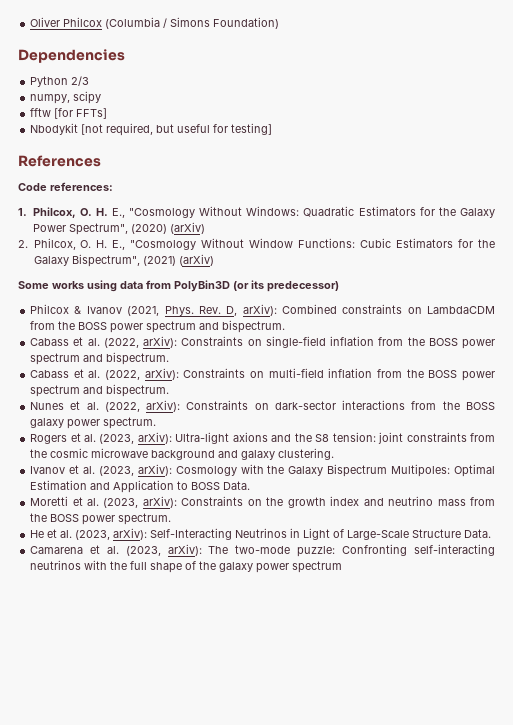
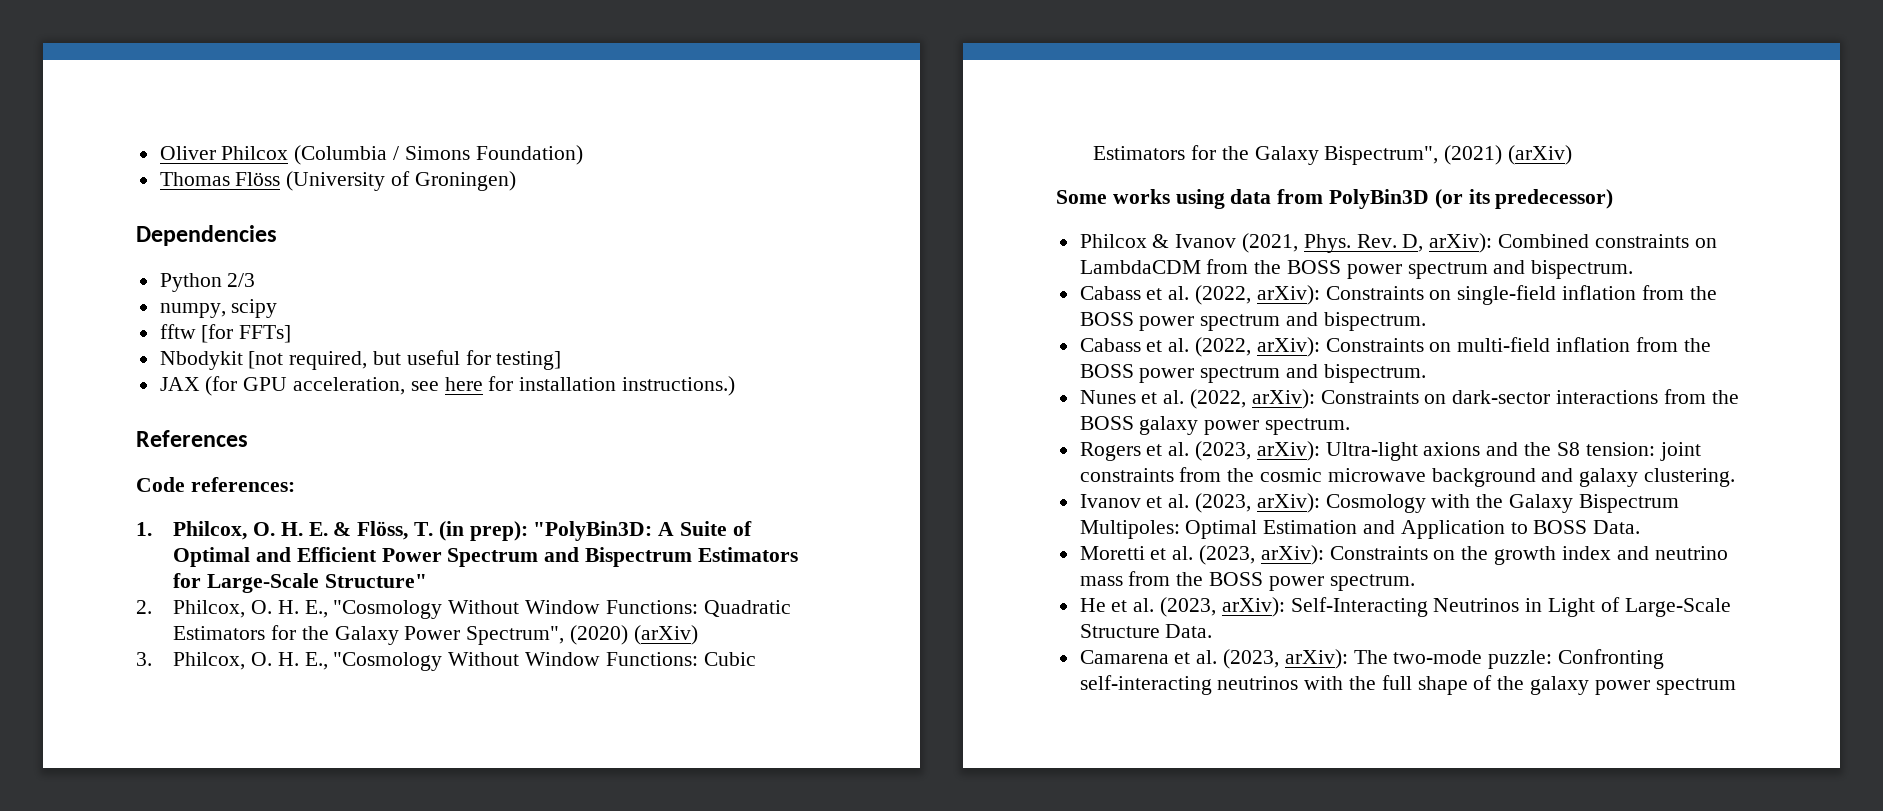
+ Thomas Flöss (University of Groningen)
+ JAX (for GPU acceleration, see here for installation instructions.)
- 1. Philcox, O. H. E., "Cosmology Without Windows: Quadratic Estimators for the Galaxy Power Spectrum", (2020) (arXiv)
+ 1. Philcox, O. H. E. & Flöss, T. (in prep): "PolyBin3D: A Suite of Optimal and Efficient Power Spectrum and Bispectrum Estimators for Large-Scale Structure"
+ 2. Philcox, O. H. E., "Cosmology Without Window Functions: Quadratic Estimators for the Galaxy Power Spectrum", (2020) (arXiv)
- 2. Philcox, O. H. E., "Cosmology Without Window Functions: Cubic Estimators for the Galaxy Bispectrum", (2021) (arXiv)
+ 3. Philcox, O. H. E., "Cosmology Without Window Functions: Cubic Estimators for the Galaxy Bispectrum", (2021) (arXiv)

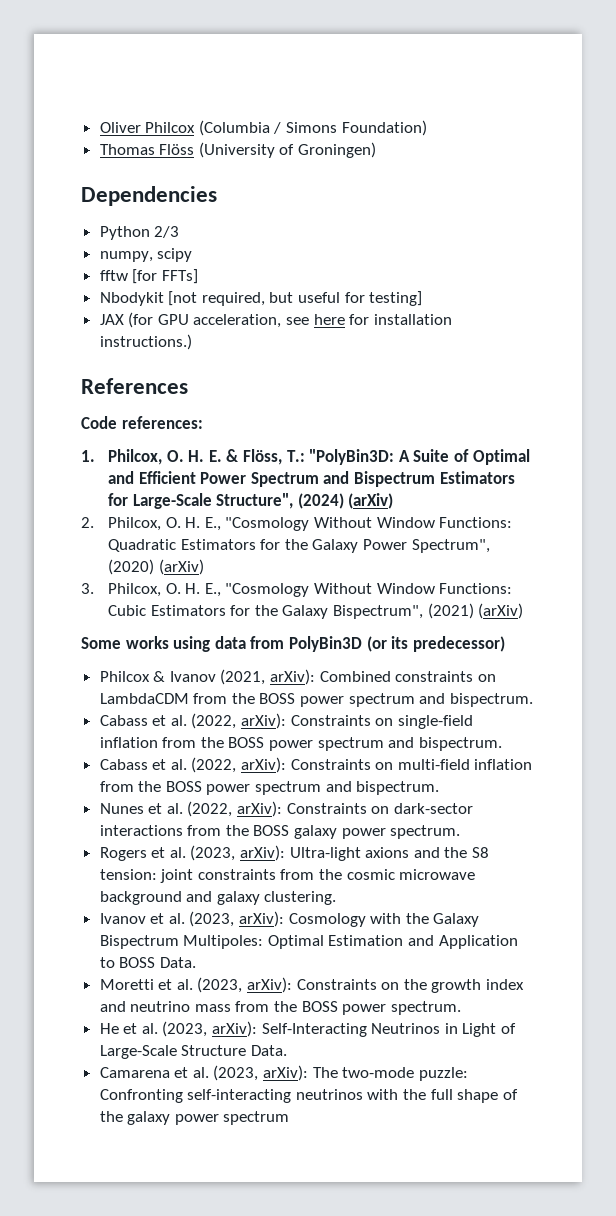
- 1. Philcox, O. H. E. & Flöss, T. (in prep): "PolyBin3D: A Suite of Optimal and Efficient Power Spectrum and Bispectrum Estimators for Large-Scale Structure"
+ 1. Philcox, O. H. E. & Flöss, T.: "PolyBin3D: A Suite of Optimal and Efficient Power Spectrum and Bispectrum Estimators for Large-Scale Structure", (2024) (arXiv)
- Philcox & Ivanov (2021, Phys. Rev. D, arXiv): Combined constraints on LambdaCDM from the BOSS power spectrum and bispectrum.
+ Philcox & Ivanov (2021, arXiv): Combined constraints on LambdaCDM from the BOSS power spectrum and bispectrum.

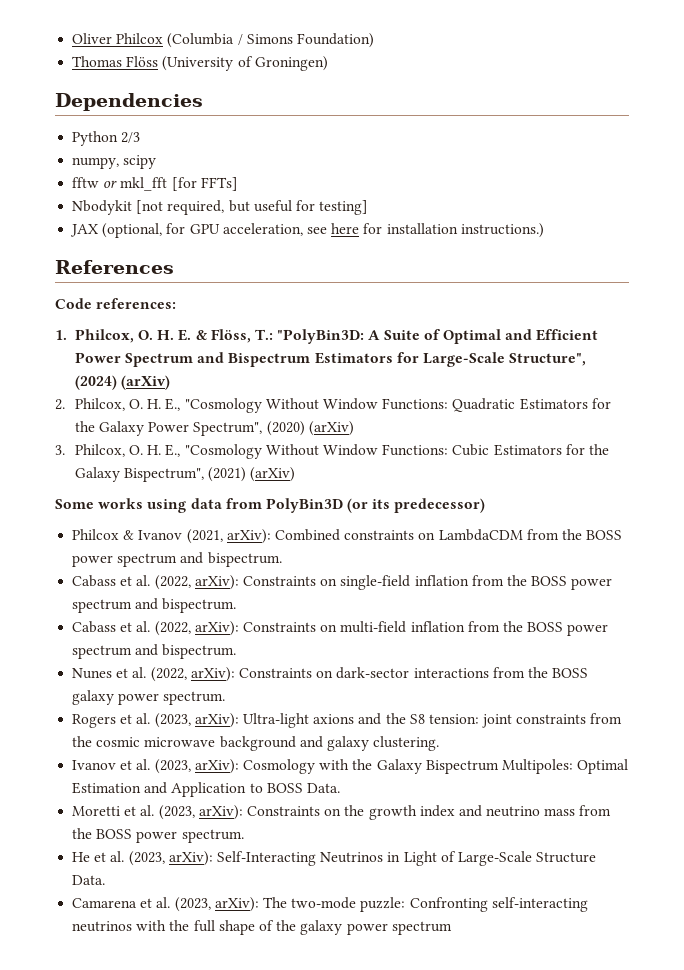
- fftw [for FFTs]
+ fftw or mkl_fft [for FFTs]
- JAX (for GPU acceleration, see here for installation instructions.)
+ JAX (optional, for GPU acceleration, see here for installation instructions.)

